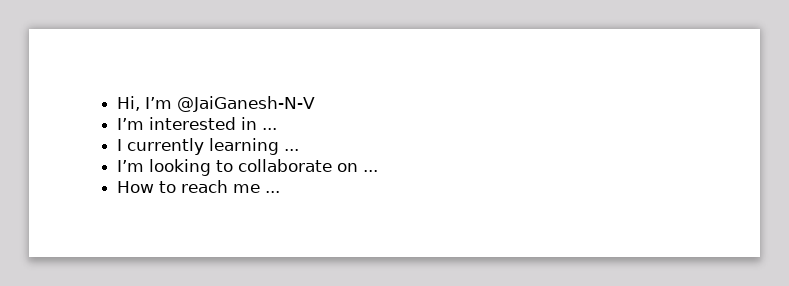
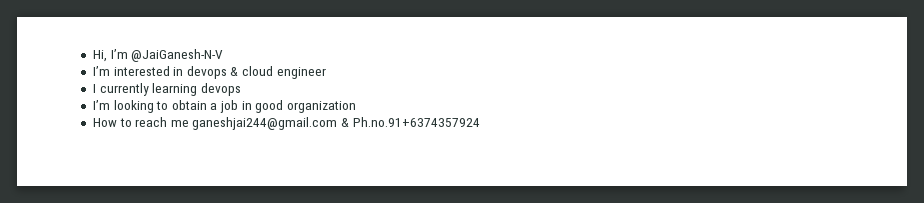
- I’m interested in ...
+ I’m interested in devops & cloud engineer
- I currently learning ...
+ I currently learning devops
- I’m looking to collaborate on ...
+ I’m looking to obtain a job in good organization
- How to reach me ...
+ How to reach me ganeshjai244@gmail.com & Ph.no.91+6374357924

